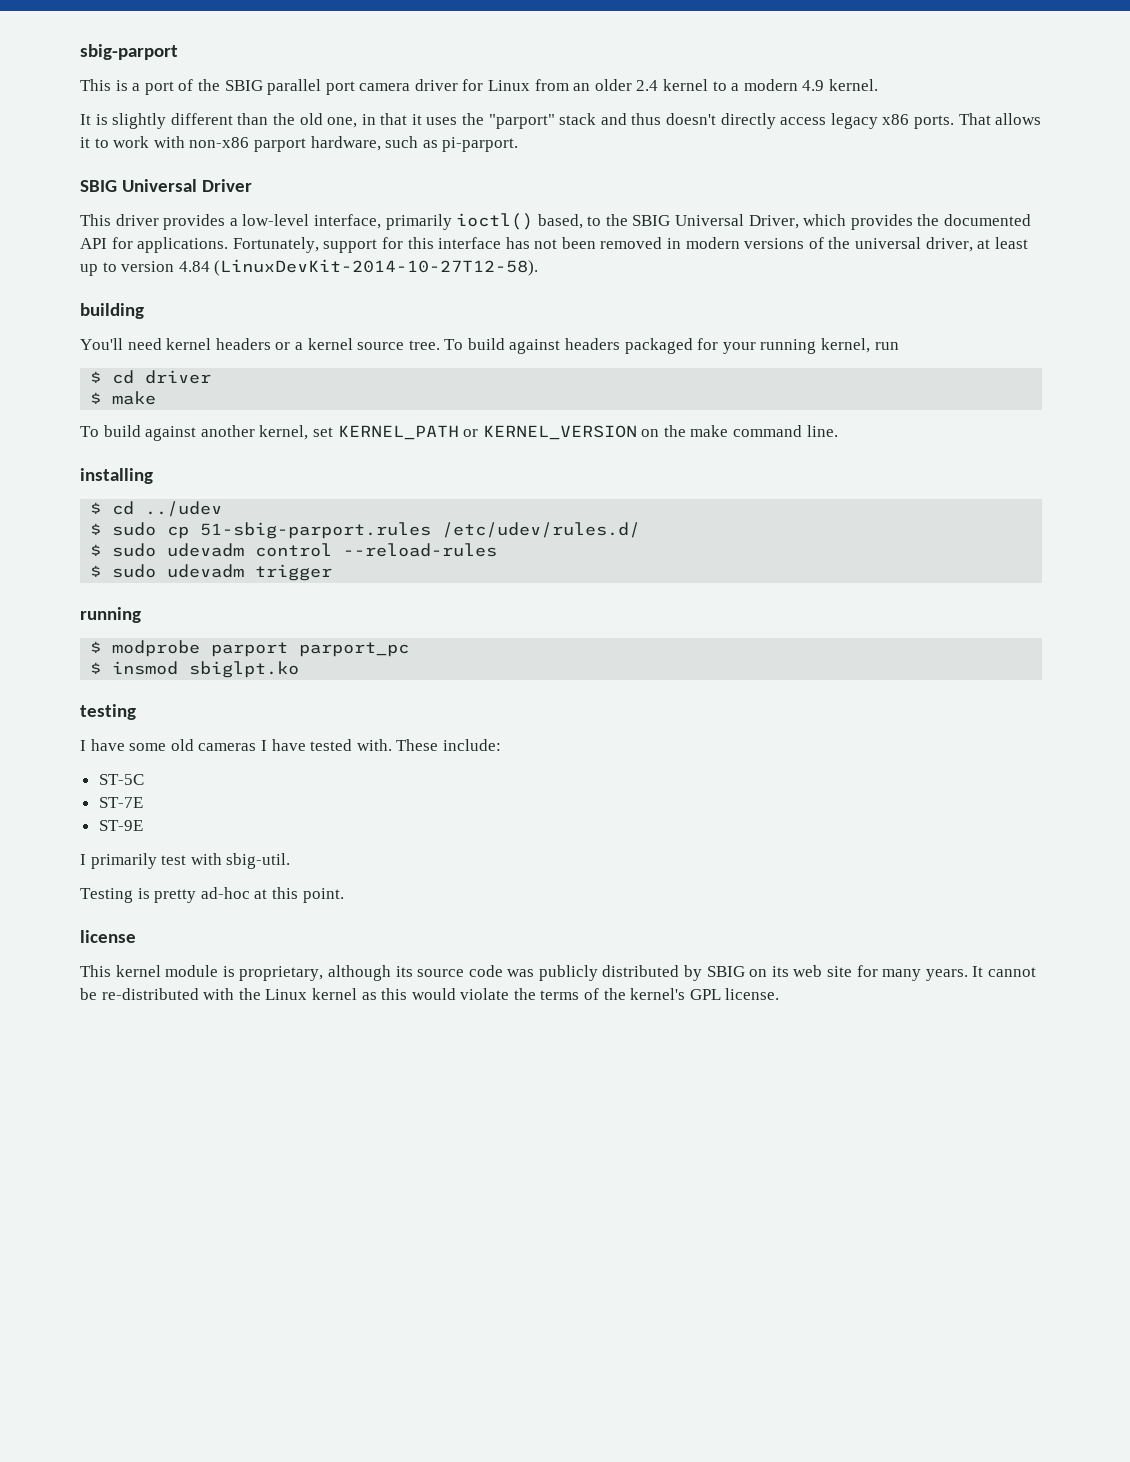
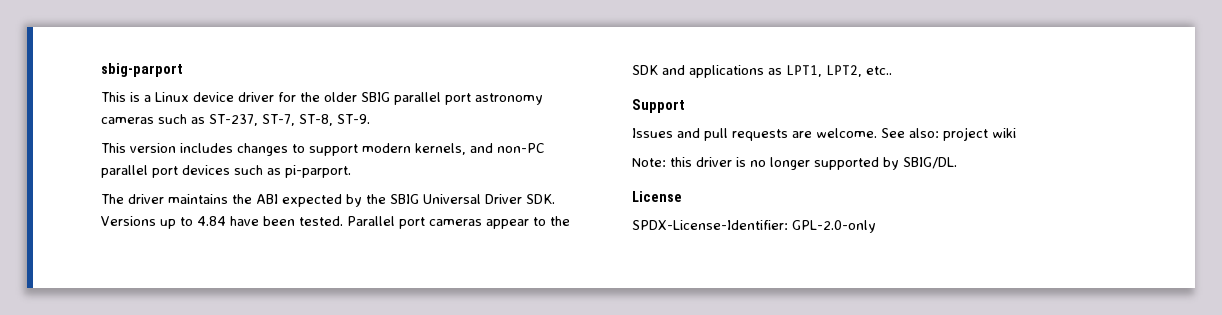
- This is a port of the SBIG parallel port camera driver for Linux from an older 2.4 kernel to a modern 4.9 kernel.
- It is slightly different than the old one, in that it uses the "parport" stack and thus doesn't directly access legacy x86 ports. That allows it to work with non-x86 parport hardware, such as pi-parport.
- SBIG Universal Driver
- This driver provides a low-level interface, primarily ioctl() based, to the SBIG Universal Driver, which provides the documented API for applications. Fortunately, support for this interface has not been removed in modern versions of the universal driver, at least up to version 4.84 (LinuxDevKit-2014-10-27T12-58).
- building
- You'll need kernel headers or a kernel source tree. To build against headers packaged for your running kernel, run
- $ cd driver
- $ make
- To build against another kernel, set KERNEL_PATH or KERNEL_VERSION on the make command line.
- installing
- $ cd ../udev
- $ sudo cp 51-sbig-parport.rules /etc/udev/rules.d/
- $ sudo udevadm control --reload-rules
- $ sudo udevadm trigger
- running
- $ modprobe parport parport_pc
- $ insmod sbiglpt.ko
- testing
- I have some old cameras I have tested with. These include:
- ST-5C
- ST-7E
- ST-9E
- I primarily test with sbig-util.
- Testing is pretty ad-hoc at this point.
- license
- This kernel module is proprietary, although its source code was publicly distributed by SBIG on its web site for many years. It cannot be re-distributed with the Linux kernel as this would violate the terms of the kernel's GPL license.
+ This is a Linux device driver for the older SBIG parallel port astronomy cameras such as ST-237, ST-7, ST-8, ST-9.
+ This version includes changes to support modern kernels, and non-PC parallel port devices such as pi-parport.
+ The driver maintains the ABI expected by the SBIG Universal Driver SDK. Versions up to 4.84 have been tested. Parallel port cameras appear to the SDK and applications as LPT1, LPT2, etc..
+ Support
+ Issues and pull requests are welcome. See also: project wiki
+ Note: this driver is no longer supported by SBIG/DL.
+ License
+ SPDX-License-Identifier: GPL-2.0-only

